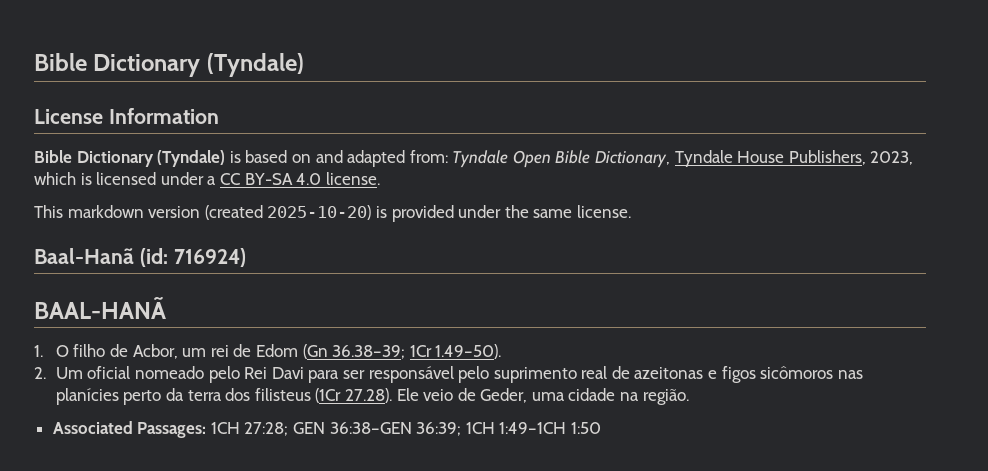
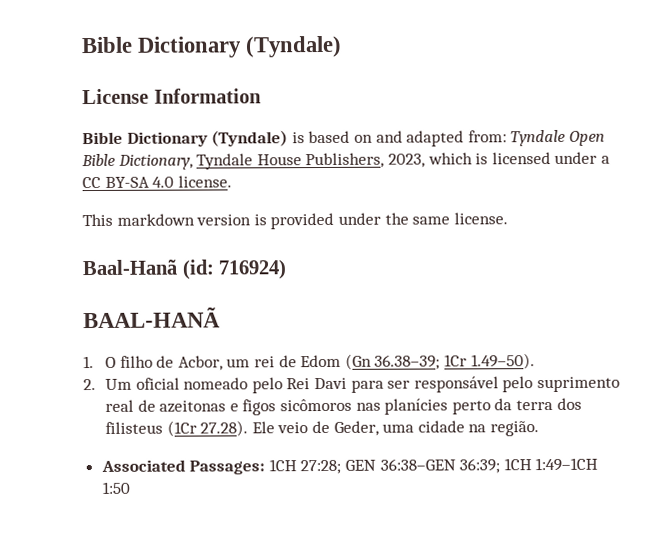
- This markdown version (created 2025-10-20) is provided under the same license.
+ This markdown version is provided under the same license.

